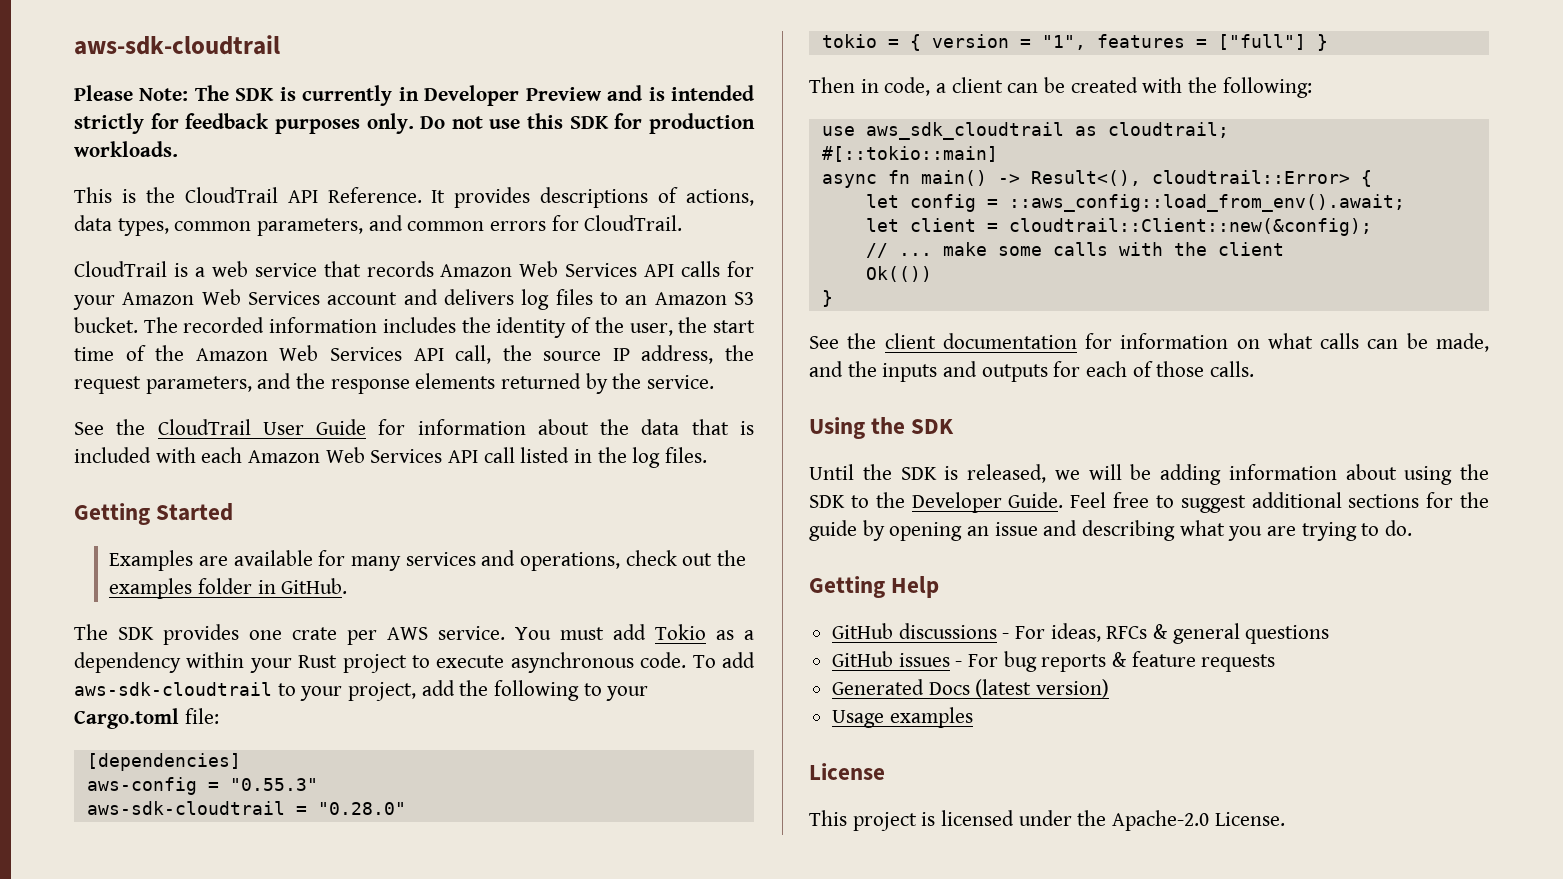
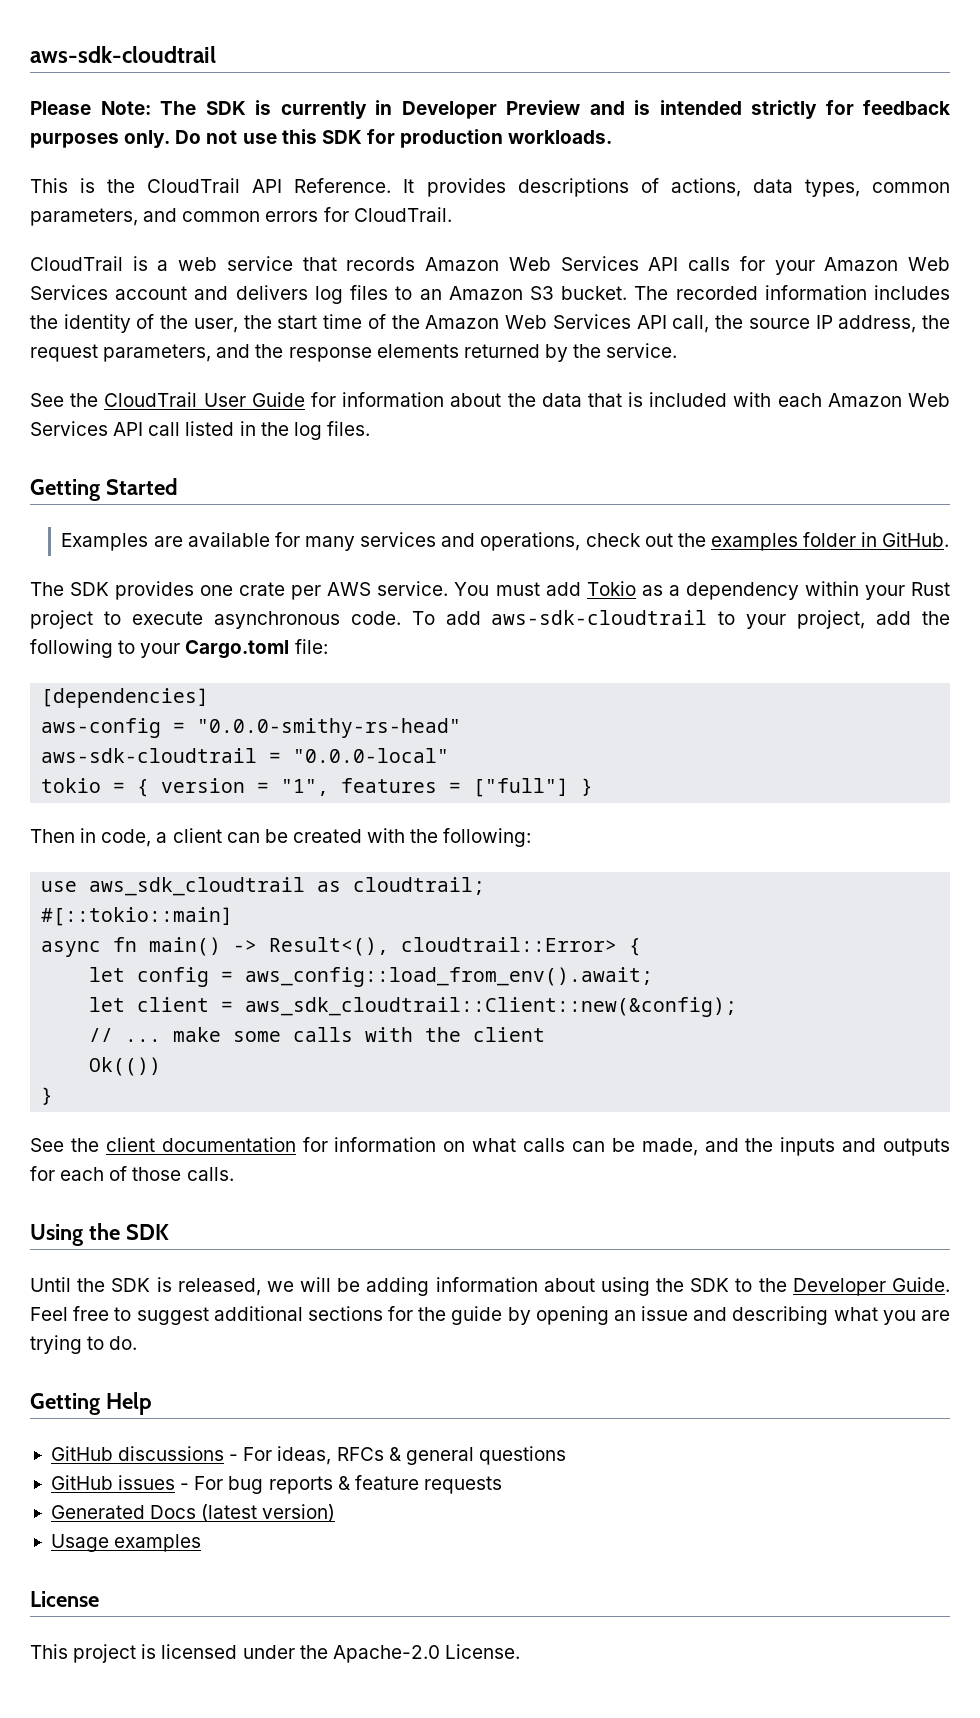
- aws-config = "0.55.3"
+ aws-config = "0.0.0-smithy-rs-head"
- aws-sdk-cloudtrail = "0.28.0"
+ aws-sdk-cloudtrail = "0.0.0-local"
- let config = ::aws_config::load_from_env().await;
+ let config = aws_config::load_from_env().await;
- let client = cloudtrail::Client::new(&config);
+ let client = aws_sdk_cloudtrail::Client::new(&config);

